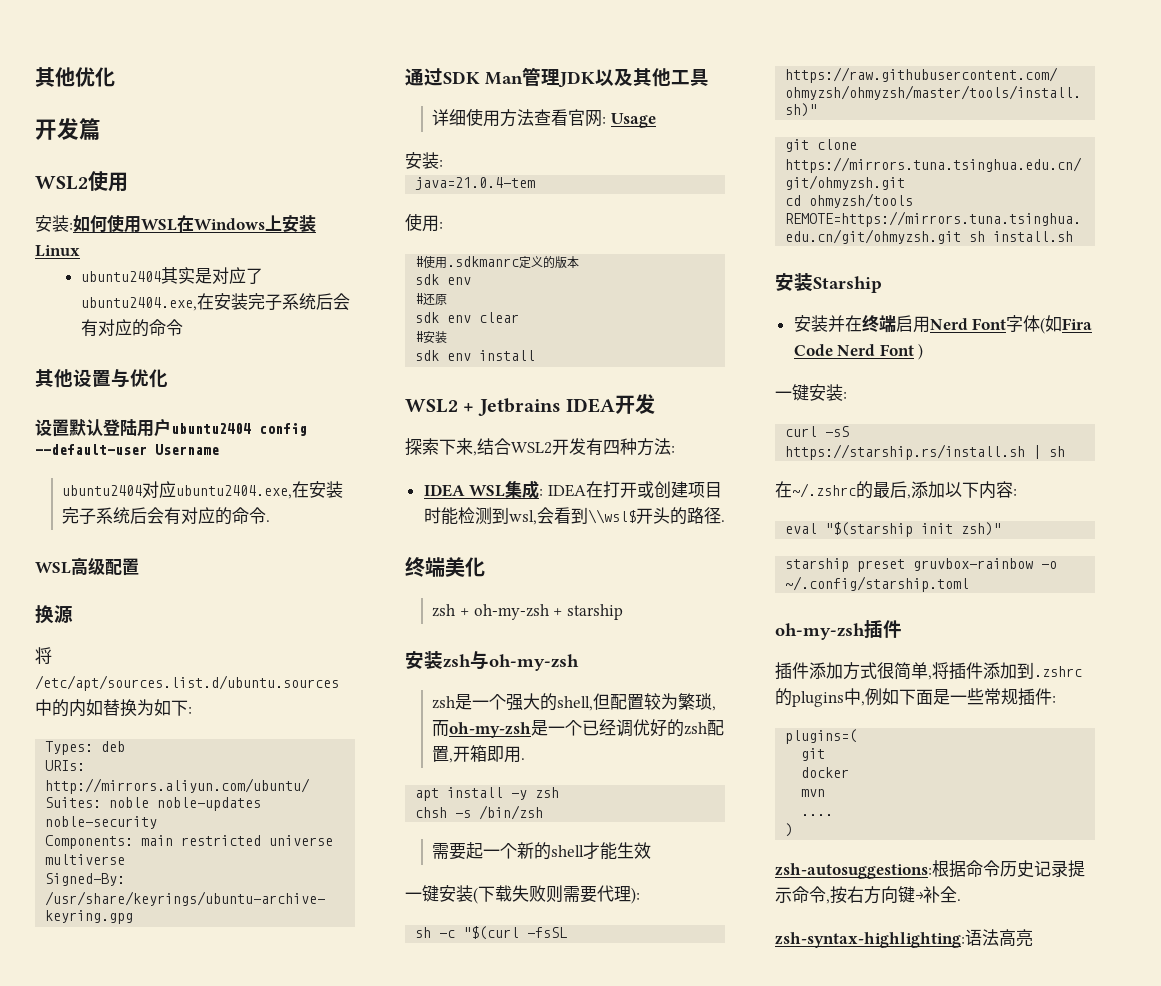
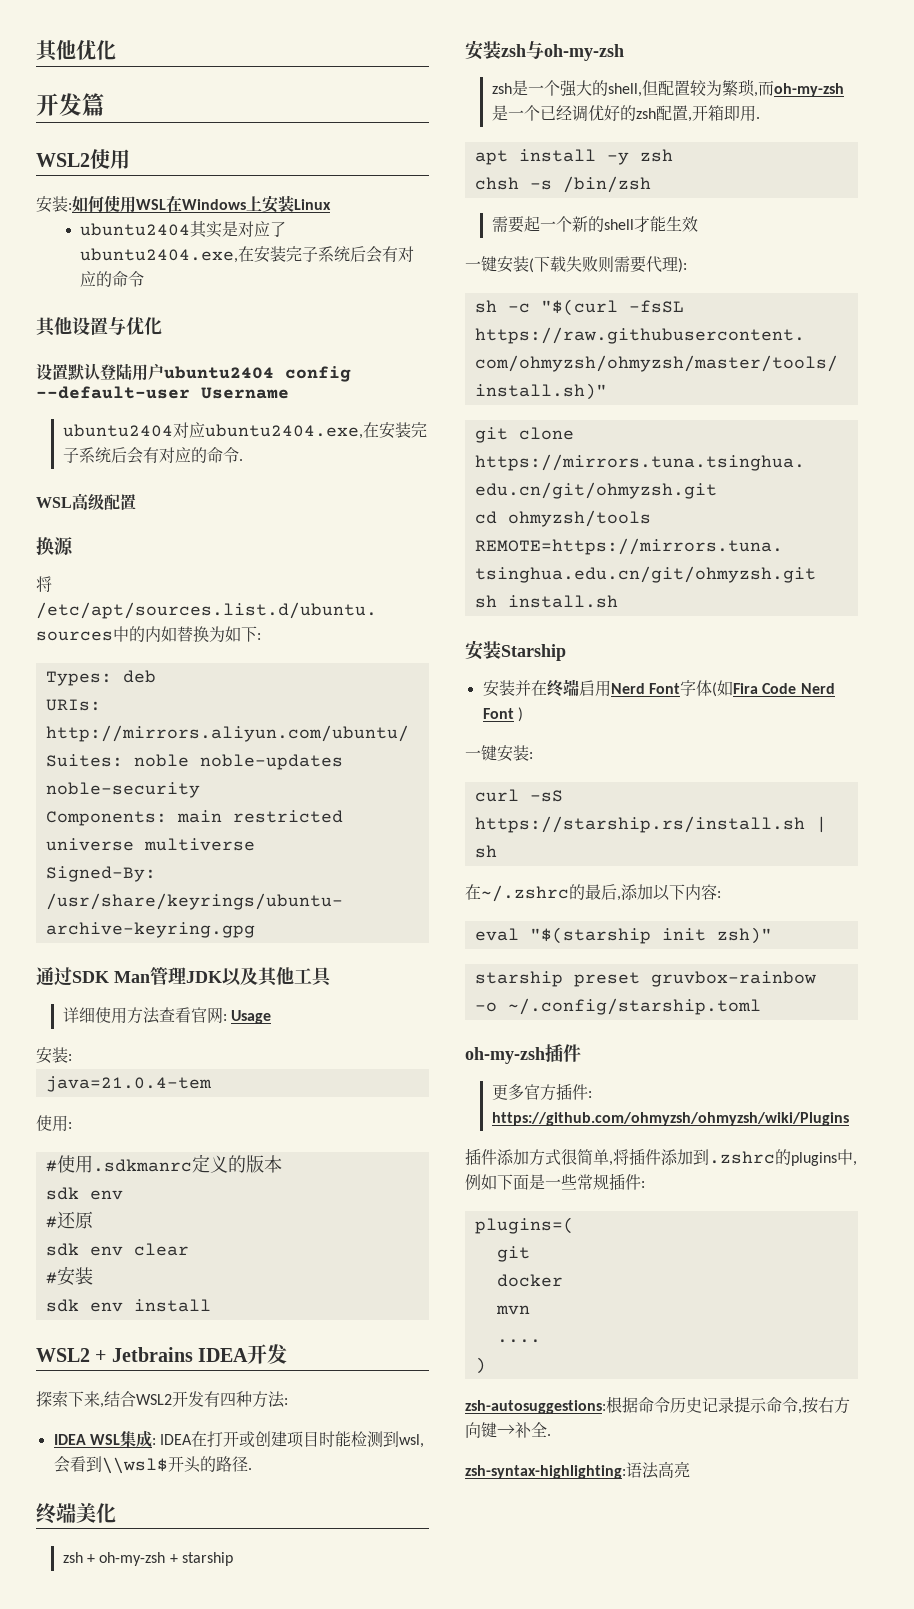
+ 更多官方插件: https://github.com/ohmyzsh/ohmyzsh/wiki/Plugins

